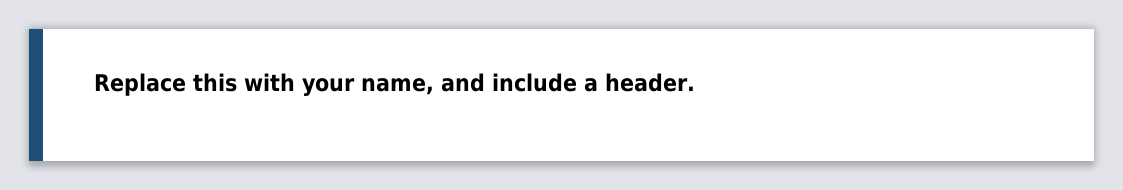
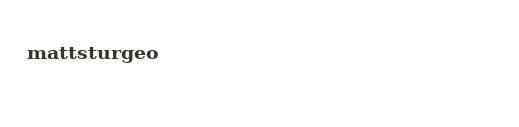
- Replace this with your name, and include a header.
+ mattsturgeo

